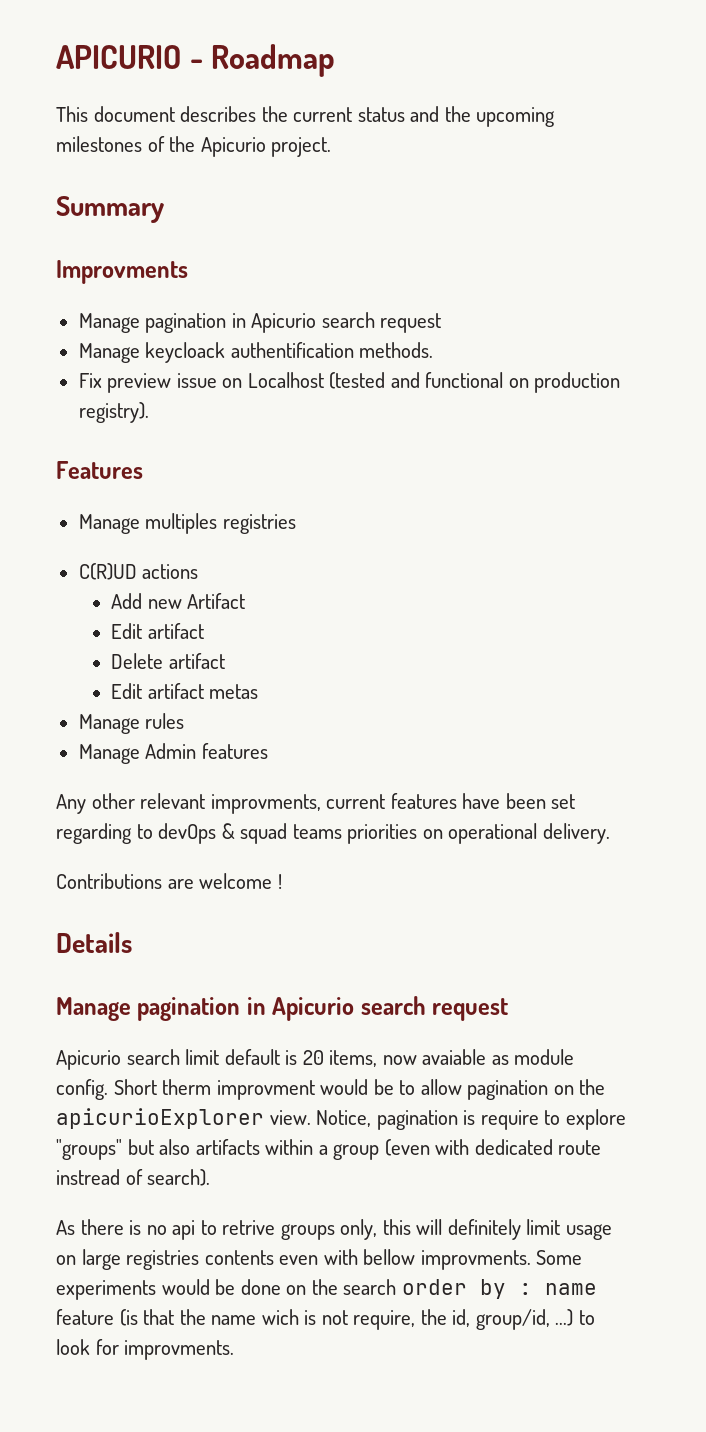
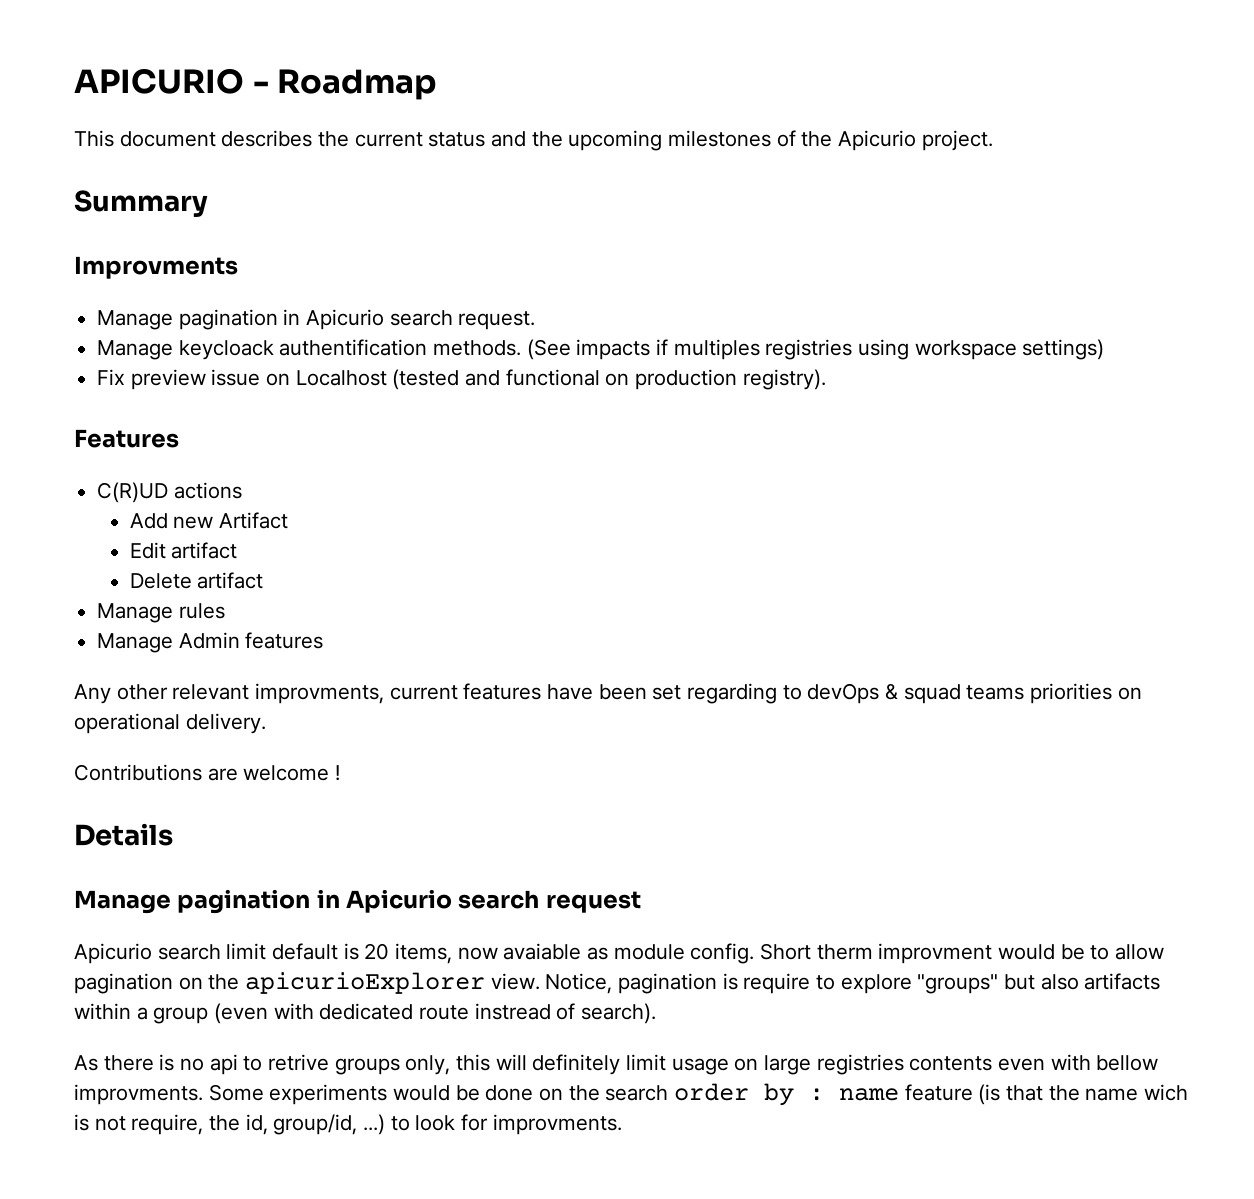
  Improvments
- Manage pagination in Apicurio search request
+ Manage pagination in Apicurio search request.
+ (See impacts if multiples registries using workspace settings)
- Manage multiples registries
- Edit artifact metas

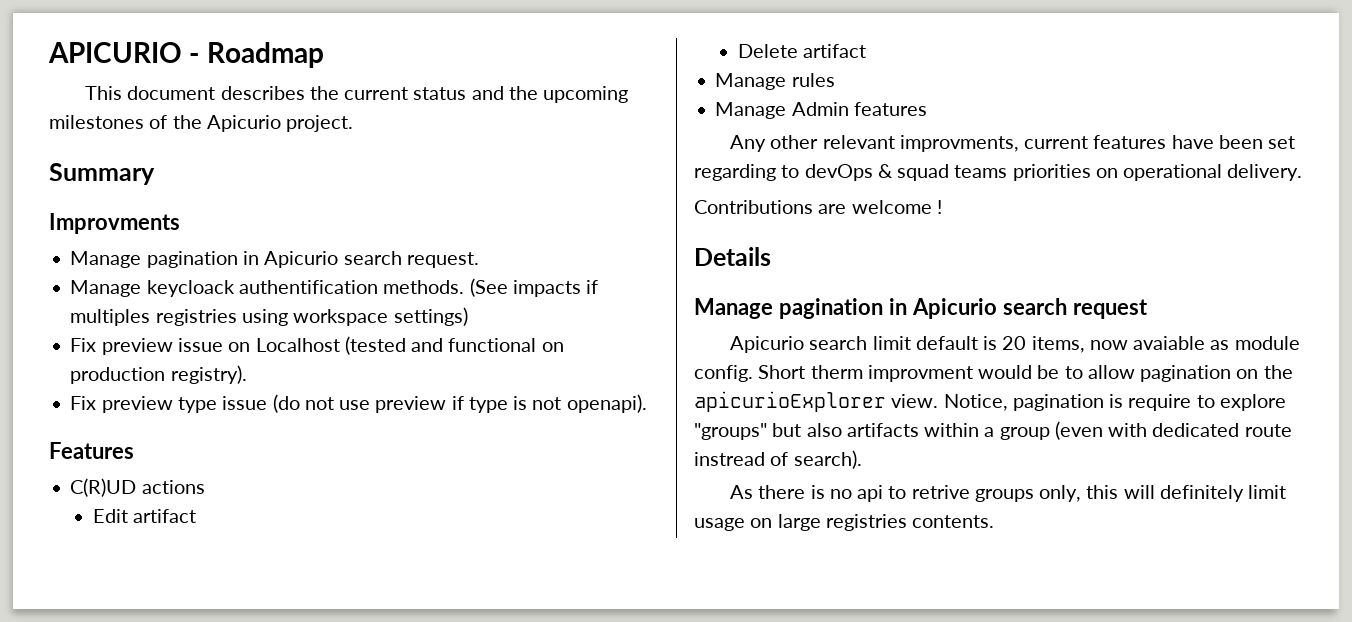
+ Fix preview type issue (do not use preview if type is not openapi).
- Add new Artifact
- As there is no api to retrive groups only, this will definitely limit usage on large registries contents even with bellow improvments. Some experiments would be done on the search order by : name feature (is that the name wich is not require, the id, group/id, ...) to look for improvments.
+ As there is no api to retrive groups only, this will definitely limit usage on large registries contents.

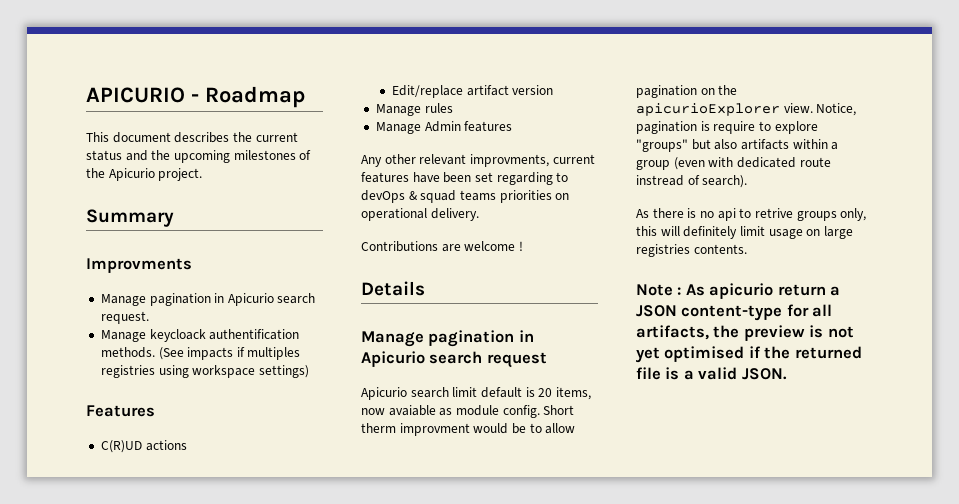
- Fix preview issue on Localhost (tested and functional on production registry).
- Fix preview type issue (do not use preview if type is not openapi).
- Edit artifact
- Delete artifact
+ Edit/replace artifact version
+ Note : As apicurio return a JSON content-type for all artifacts, the preview is not yet optimised if the returned file is a valid JSON.

